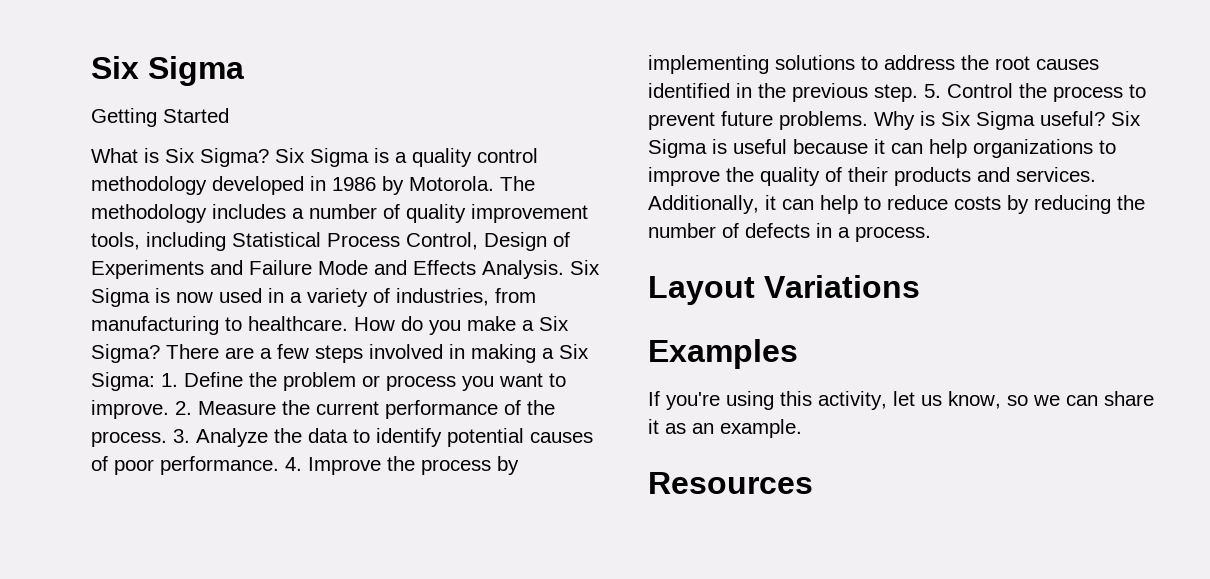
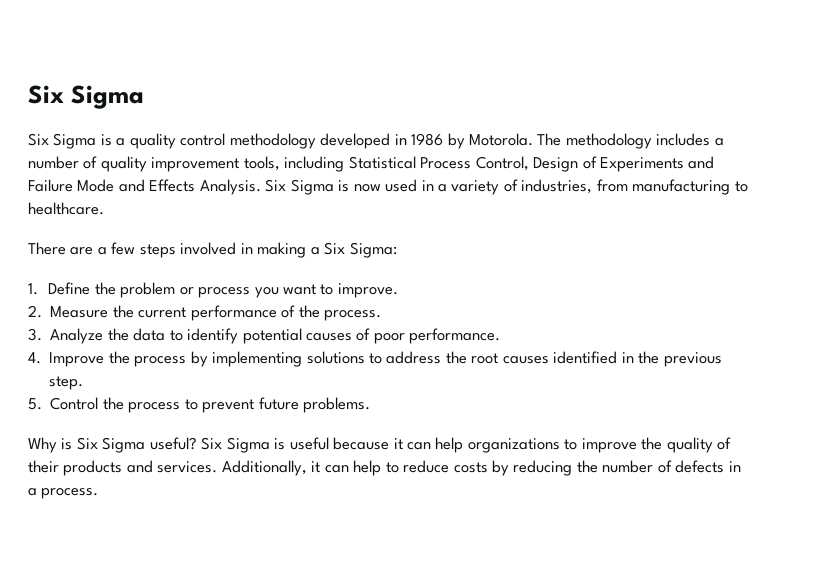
- Getting Started
- What is Six Sigma?
- Six Sigma is now used in a variety of industries, from manufacturing to healthcare. How do you make a Six Sigma? There are a few steps involved in making a Six Sigma: 1. Define the problem or process you want to improve. 2. Measure the current performance of the process. 3. Analyze the data to identify potential causes of poor performance. 4. Improve the process by implementing solutions to address the root causes identified in the previous step. 5. Control the process to prevent future problems. Why is Six Sigma useful?
+ Six Sigma is now used in a variety of industries, from manufacturing to healthcare.
+ There are a few steps involved in making a Six Sigma:
+ 1. Define the problem or process you want to improve.
+ 2. Measure the current performance of the process.
+ 3. Analyze the data to identify potential causes of poor performance.
+ 4. Improve the process by implementing solutions to address the root causes identified in the previous step.
+ 5. Control the process to prevent future problems.
+ Why is Six Sigma useful?
- Layout Variations
- Examples
- If you're using this activity, let us know, so we can share it as an example.
- Resources

